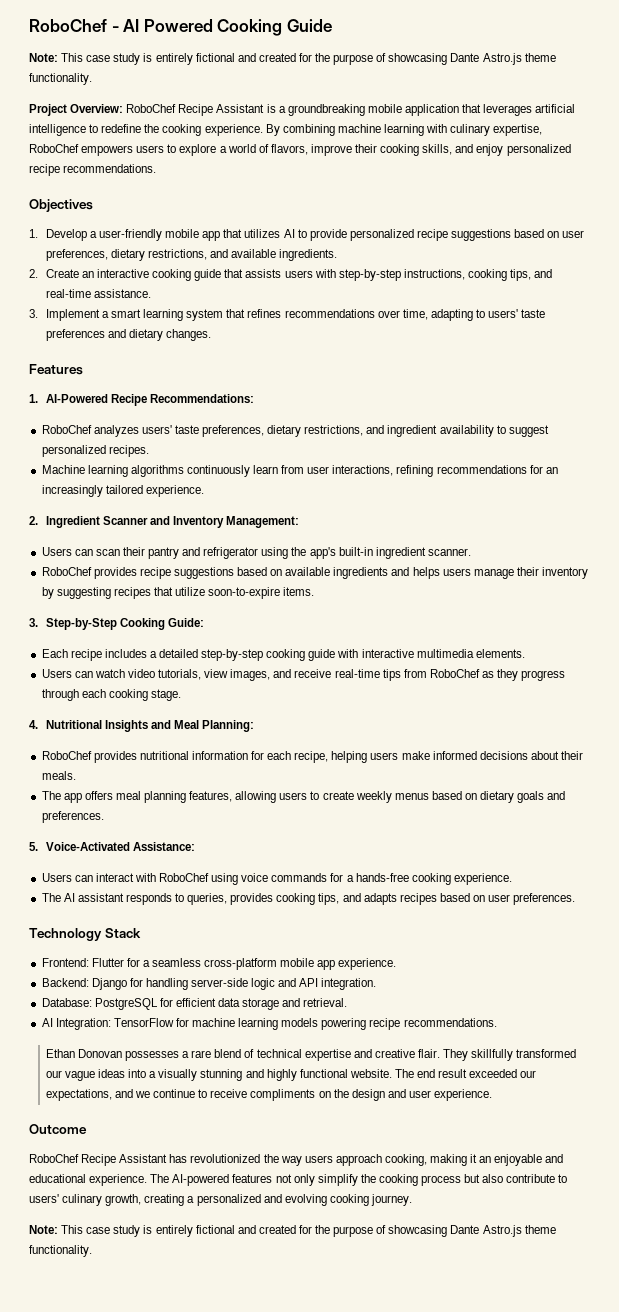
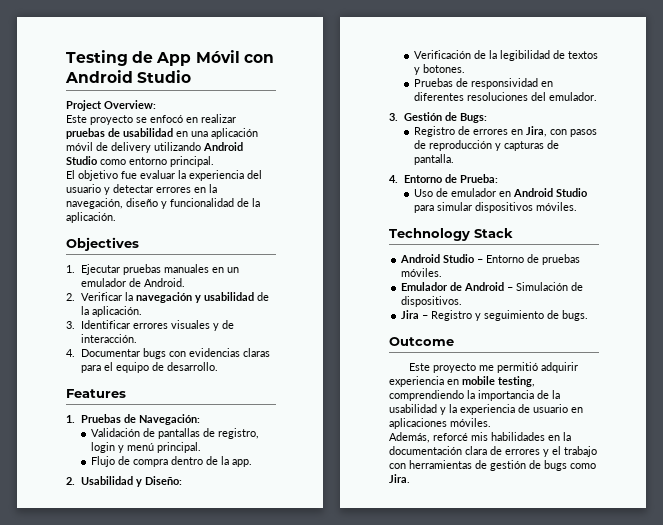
- RoboChef - AI Powered Cooking Guide
- Note: This case study is entirely fictional and created for the purpose of showcasing Dante Astro.js theme functionality.
- Project Overview: RoboChef Recipe Assistant is a groundbreaking mobile application that leverages artificial intelligence to redefine the cooking experience. By combining machine learning with culinary expertise, RoboChef empowers users to explore a world of flavors, improve their cooking skills, and enjoy personalized recipe recommendations.
+ Testing de App Móvil con Android Studio
+ Project Overview:
+ Este proyecto se enfocó en realizar pruebas de usabilidad en una aplicación móvil de delivery utilizando Android Studio como entorno principal.
+ El objetivo fue evaluar la experiencia del usuario y detectar errores en la navegación, diseño y funcionalidad de la aplicación.
  Objectives
- 1. Develop a user-friendly mobile app that utilizes AI to provide personalized recipe suggestions based on user preferences, dietary restrictions, and available ingredients.
- 2. Create an interactive cooking guide that assists users with step-by-step instructions, cooking tips, and real-time assistance.
- 3. Implement a smart learning system that refines recommendations over time, adapting to users' taste preferences and dietary changes.
+ 1. Ejecutar pruebas manuales en un emulador de Android.
+ 2. Verificar la navegación y usabilidad de la aplicación.
+ 3. Identificar errores visuales y de interacción.
+ 4. Documentar bugs con evidencias claras para el equipo de desarrollo.
  Features
- 1. AI-Powered Recipe Recommendations:
- RoboChef analyzes users' taste preferences, dietary restrictions, and ingredient availability to suggest personalized recipes.
- Machine learning algorithms continuously learn from user interactions, refining recommendations for an increasingly tailored experience.
- 2. Ingredient Scanner and Inventory Management:
- Users can scan their pantry and refrigerator using the app's built-in ingredient scanner.
- RoboChef provides recipe suggestions based on available ingredients and helps users manage their inventory by suggesting recipes that utilize soon-to-expire items.
- 3. Step-by-Step Cooking Guide:
- Each recipe includes a detailed step-by-step cooking guide with interactive multimedia elements.
- Users can watch video tutorials, view images, and receive real-time tips from RoboChef as they progress through each cooking stage.
- 4. Nutritional Insights and Meal Planning:
- RoboChef provides nutritional information for each recipe, helping users make informed decisions about their meals.
- The app offers meal planning features, allowing users to create weekly menus based on dietary goals and preferences.
- 5. Voice-Activated Assistance:
- Users can interact with RoboChef using voice commands for a hands-free cooking experience.
- The AI assistant responds to queries, provides cooking tips, and adapts recipes based on user preferences.
+ 1. Pruebas de Navegación:
+ Validación de pantallas de registro, login y menú principal.
+ Flujo de compra dentro de la app.
+ 2. Usabilidad y Diseño:
+ Verificación de la legibilidad de textos y botones.
+ Pruebas de responsividad en diferentes resoluciones del emulador.
+ 3. Gestión de Bugs:
+ Registro de errores en Jira, con pasos de reproducción y capturas de pantalla.
+ 4. Entorno de Prueba:
+ Uso de emulador en Android Studio para simular dispositivos móviles.
  Technology Stack
- Frontend: Flutter for a seamless cross-platform mobile app experience.
- Backend: Django for handling server-side logic and API integration.
- Database: PostgreSQL for efficient data storage and retrieval.
- AI Integration: TensorFlow for machine learning models powering recipe recommendations.
- Ethan Donovan possesses a rare blend of technical expertise and creative flair. They skillfully transformed our vague ideas into a visually stunning and highly functional website. The end result exceeded our expectations, and we continue to receive compliments on the design and user experience.
+ Android Studio – Entorno de pruebas móviles.
+ Emulador de Android – Simulación de dispositivos.
+ Jira – Registro y seguimiento de bugs.
  Outcome
- RoboChef Recipe Assistant has revolutionized the way users approach cooking, making it an enjoyable and educational experience. The AI-powered features not only simplify the cooking process but also contribute to users' culinary growth, creating a personalized and evolving cooking journey.
- Note: This case study is entirely fictional and created for the purpose of showcasing Dante Astro.js theme functionality.
+ Este proyecto me permitió adquirir experiencia en mobile testing, comprendiendo la importancia de la usabilidad y la experiencia de usuario en aplicaciones móviles.
+ Además, reforcé mis habilidades en la documentación clara de errores y el trabajo con herramientas de gestión de bugs como Jira.

